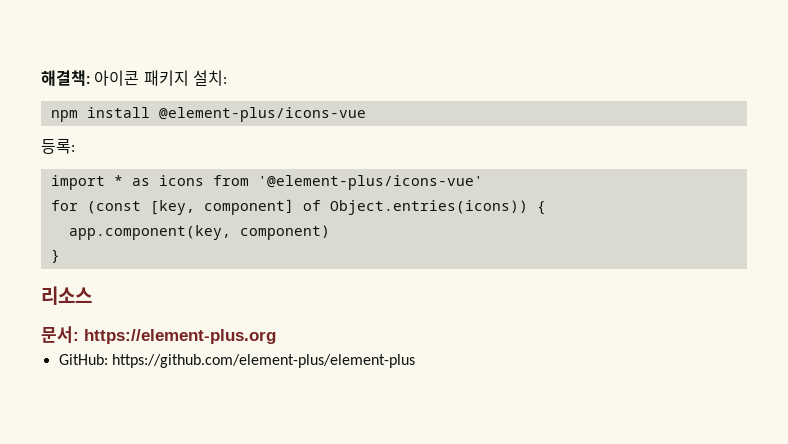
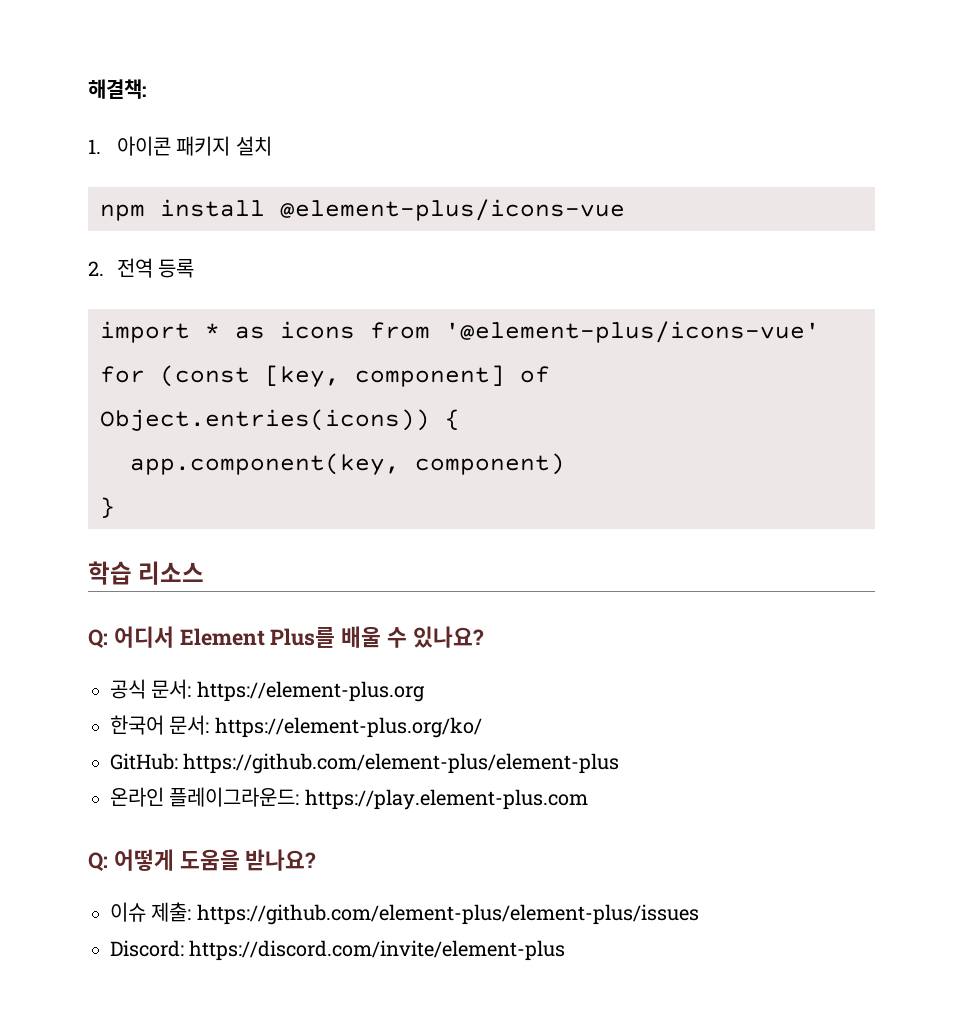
- 해결책: 아이콘 패키지 설치:
+ 해결책:
+ 1. 아이콘 패키지 설치
- 등록:
+ 2. 전역 등록
- 리소스
+ 학습 리소스
- 문서: https://element-plus.org
+ Q: 어디서 Element Plus를 배울 수 있나요?
+ 공식 문서: https://element-plus.org
+ 한국어 문서: https://element-plus.org/ko/
+ 온라인 플레이그라운드: https://play.element-plus.com
+ Q: 어떻게 도움을 받나요?
+ 이슈 제출: https://github.com/element-plus/element-plus/issues
+ Discord: https://discord.com/invite/element-plus

